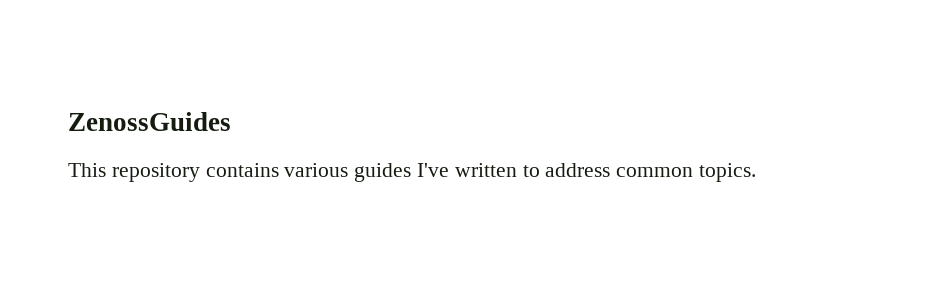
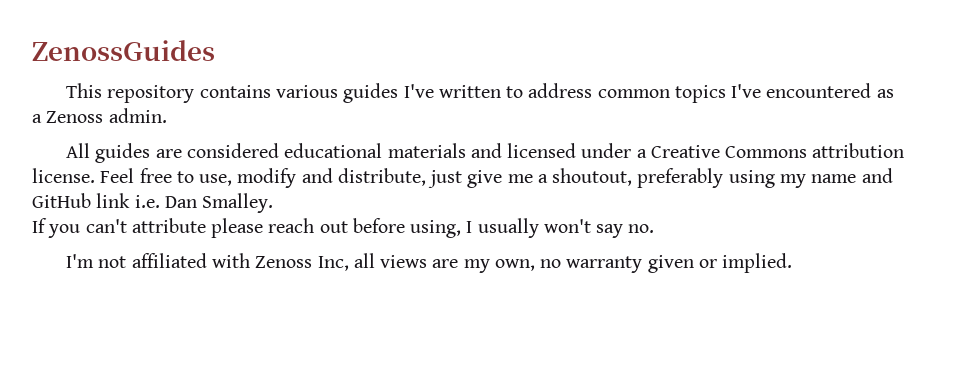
- This repository contains various guides I've written to address common topics.
+ This repository contains various guides I've written to address common topics I've encountered as a Zenoss admin.
+ All guides are considered educational materials and licensed under a Creative Commons attribution license. Feel free to use, modify and distribute, just give me a shoutout, preferably using my name and GitHub link i.e. Dan Smalley.
+ If you can't attribute please reach out before using, I usually won't say no.
+ I'm not affiliated with Zenoss Inc, all views are my own, no warranty given or implied.

